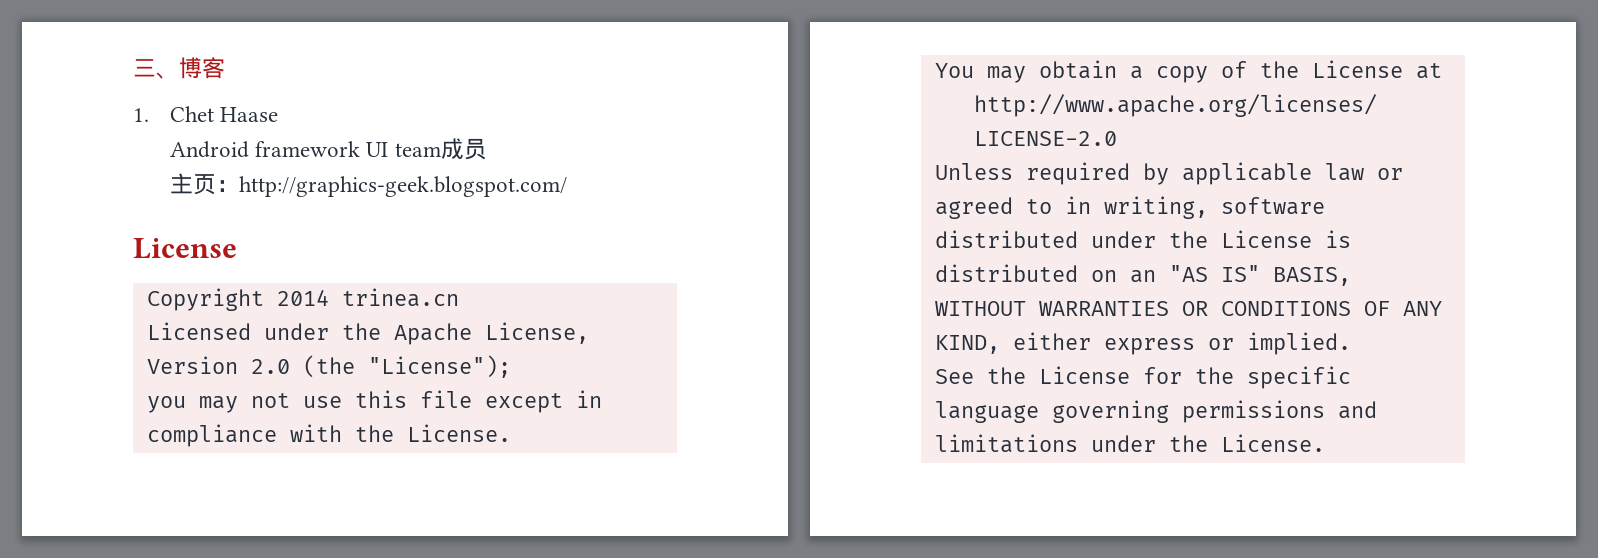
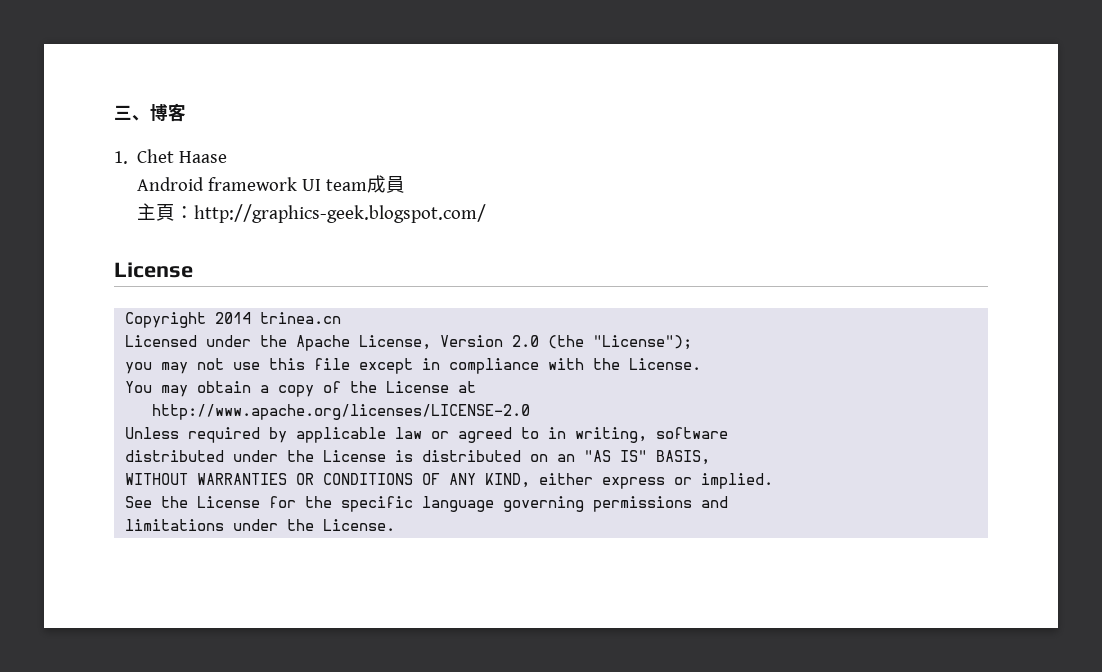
- Android framework UI team成员
+ Android framework UI team成員
- 主页：http://graphics-geek.blogspot.com/
+ 主頁：http://graphics-geek.blogspot.com/

